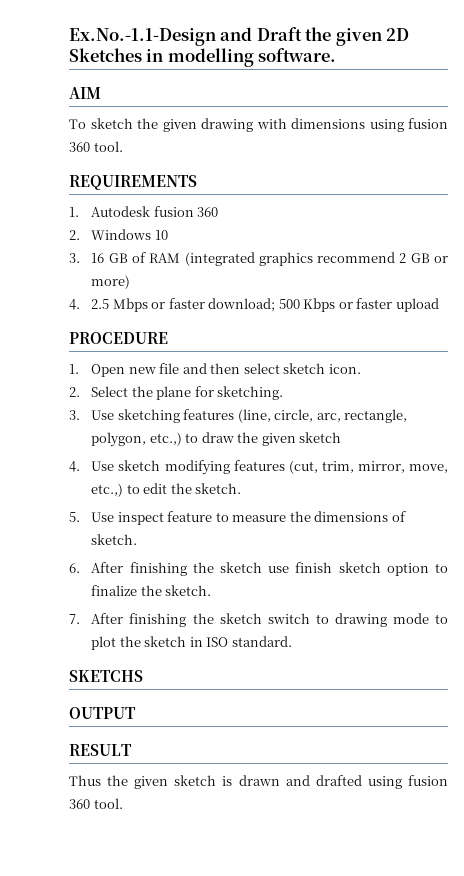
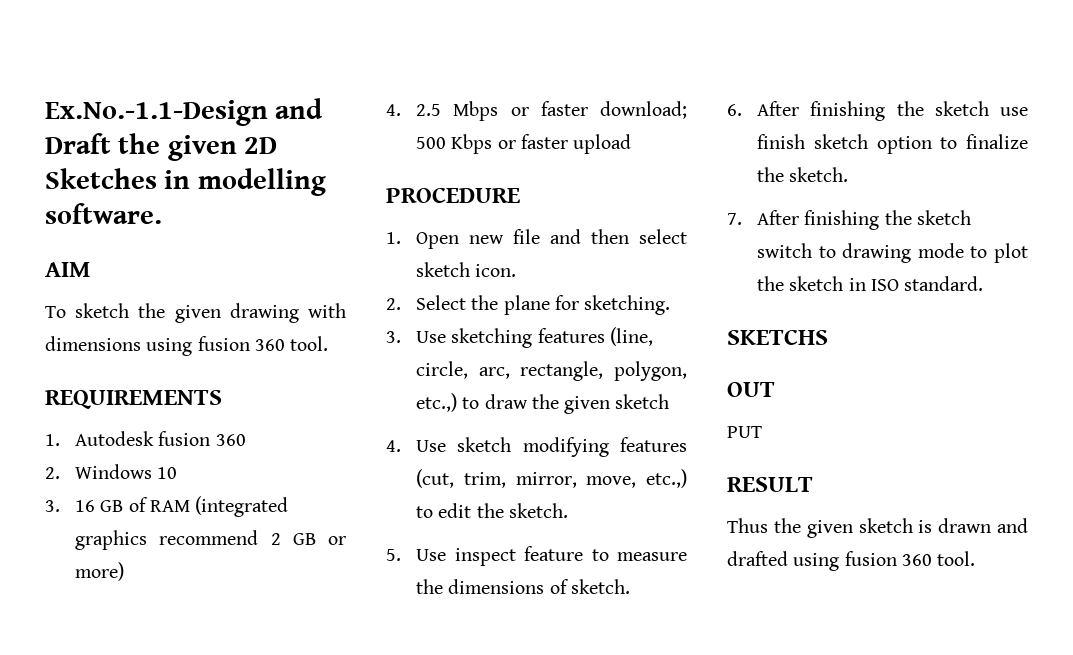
- OUTPUT
+ OUT
+ PUT

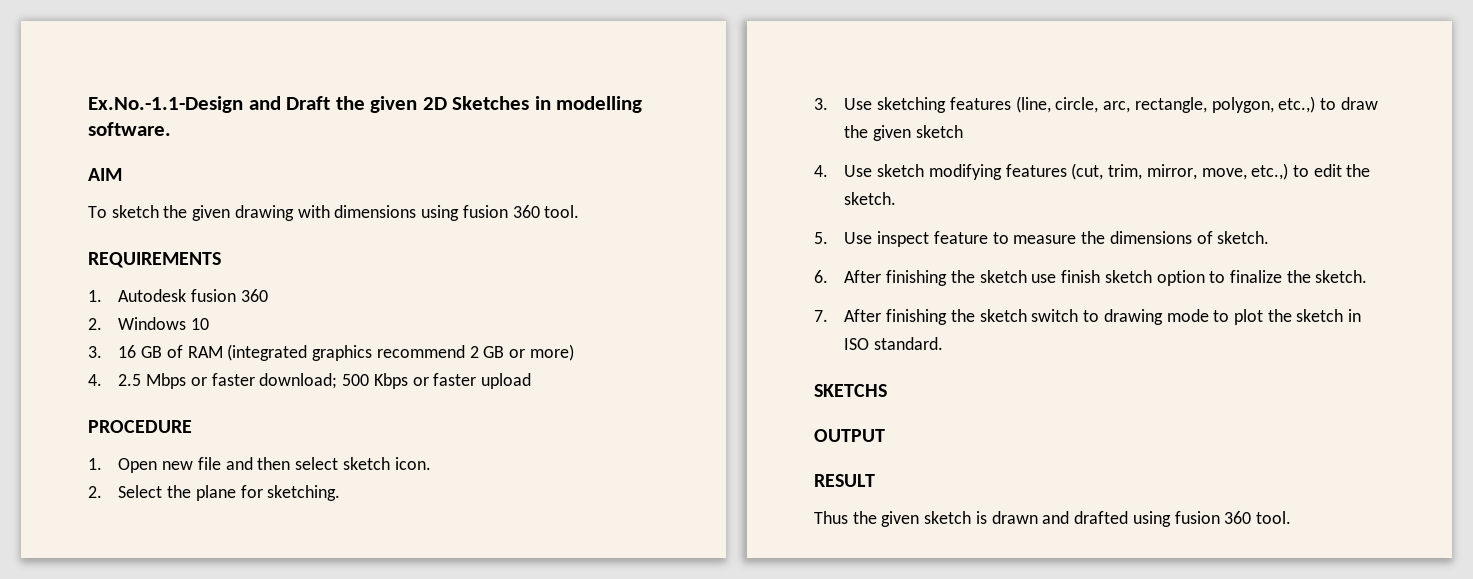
- OUT
- PUT
+ OUTPUT

